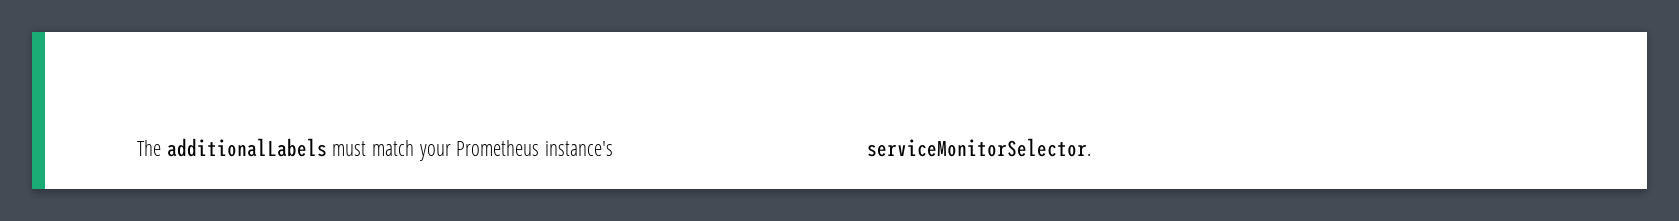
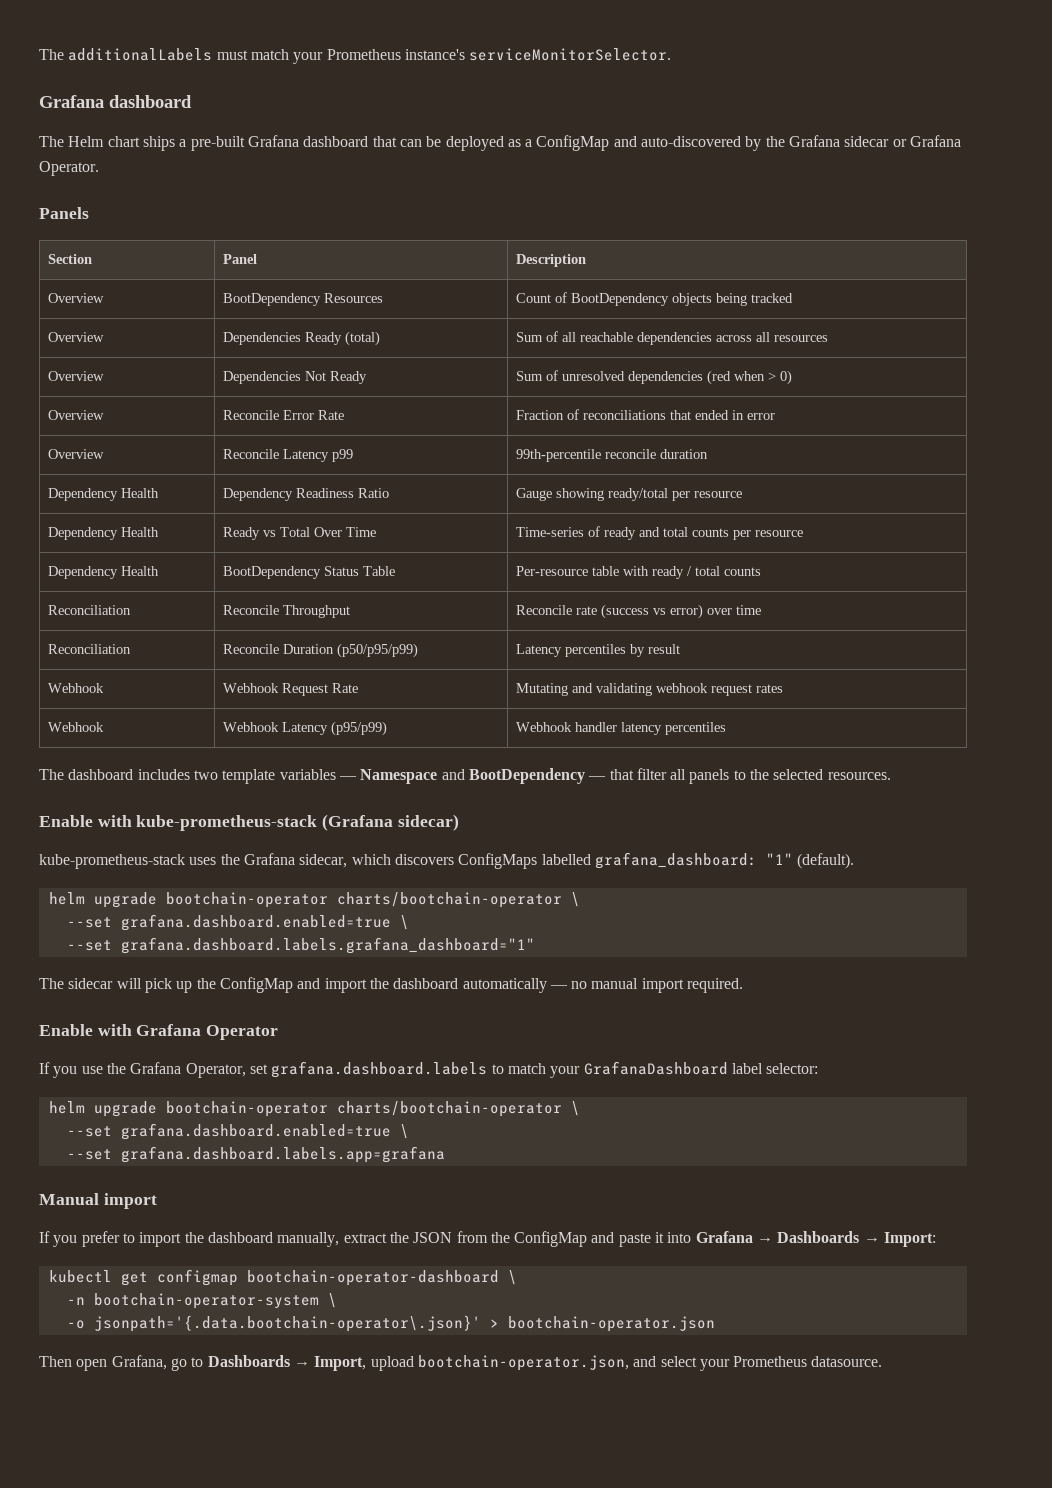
  The additionalLabels must match your Prometheus instance's serviceMonitorSelector.
+ Grafana dashboard
+ The Helm chart ships a pre-built Grafana dashboard that can be deployed as a ConfigMap and auto-discovered by the Grafana sidecar or Grafana Operator.
+ Panels
+ Section | Panel | Description
+ Overview | BootDependency Resources | Count of BootDependency objects being tracked
+ Overview | Dependencies Ready (total) | Sum of all reachable dependencies across all resources
+ Overview | Dependencies Not Ready | Sum of unresolved dependencies (red when > 0)
+ Overview | Reconcile Error Rate | Fraction of reconciliations that ended in error
+ Overview | Reconcile Latency p99 | 99th-percentile reconcile duration
+ Dependency Health | Dependency Readiness Ratio | Gauge showing ready/total per resource
+ Dependency Health | Ready vs Total Over Time | Time-series of ready and total counts per resource
+ Dependency Health | BootDependency Status Table | Per-resource table with ready / total counts
+ Reconciliation | Reconcile Throughput | Reconcile rate (success vs error) over time
+ Reconciliation | Reconcile Duration (p50/p95/p99) | Latency percentiles by result
+ Webhook | Webhook Request Rate | Mutating and validating webhook request rates
+ Webhook | Webhook Latency (p95/p99) | Webhook handler latency percentiles
+ The dashboard includes two template variables — Namespace and BootDependency — that filter all panels to the selected resources.
+ Enable with kube-prometheus-stack (Grafana sidecar)
+ kube-prometheus-stack uses the Grafana sidecar, which discovers ConfigMaps labelled grafana_dashboard: "1" (default).
+ helm upgrade bootchain-operator charts/bootchain-operator \
+ --set grafana.dashboard.enabled=true \
+ --set grafana.dashboard.labels.grafana_dashboard="1"
+ The sidecar will pick up the ConfigMap and import the dashboard automatically — no manual import required.
+ Enable with Grafana Operator
+ If you use the Grafana Operator, set grafana.dashboard.labels to match your GrafanaDashboard label selector:
+ helm upgrade bootchain-operator charts/bootchain-operator \
+ --set grafana.dashboard.enabled=true \
+ --set grafana.dashboard.labels.app=grafana
+ Manual import
+ If you prefer to import the dashboard manually, extract the JSON from the ConfigMap and paste it into Grafana → Dashboards → Import:
+ kubectl get configmap bootchain-operator-dashboard \
+ -n bootchain-operator-system \
+ -o jsonpath='{.data.bootchain-operator\.json}' > bootchain-operator.json
+ Then open Grafana, go to Dashboards → Import, upload bootchain-operator.json, and select your Prometheus datasource.

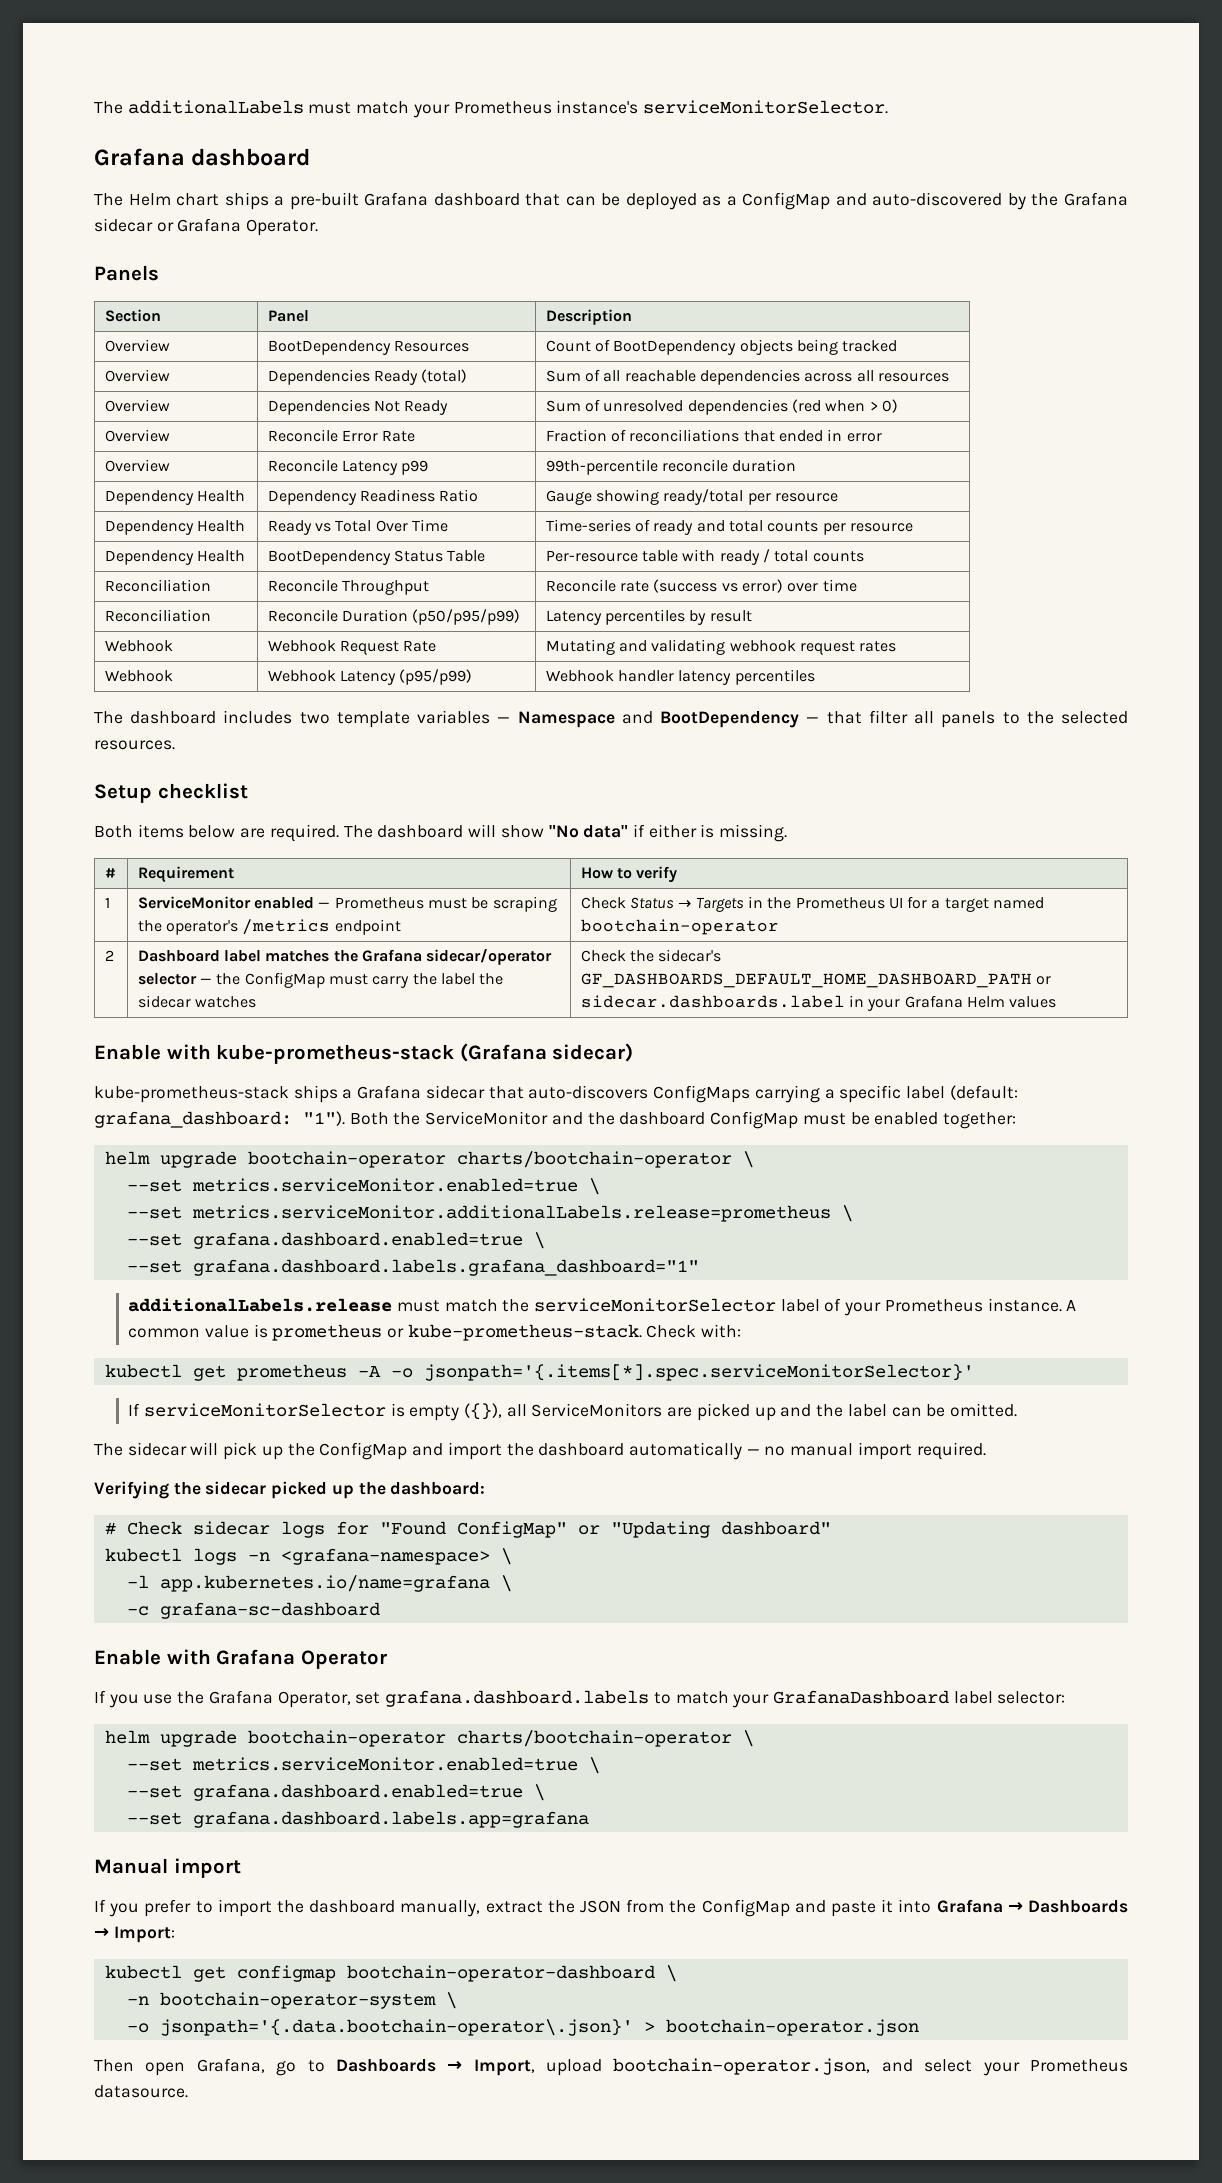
+ Setup checklist
+ Both items below are required. The dashboard will show "No data" if either is missing.
+ # | Requirement | How to verify
+ 1 | ServiceMonitor enabled — Prometheus must be scraping the operator's /metrics endpoint | Check Status → Targets in the Prometheus UI for a target named bootchain-operator
+ 2 | Dashboard label matches the Grafana sidecar/operator selector — the ConfigMap must carry the label the sidecar watches | Check the sidecar's GF_DASHBOARDS_DEFAULT_HOME_DASHBOARD_PATH or sidecar.dashboards.label in your Grafana Helm values
- kube-prometheus-stack uses the Grafana sidecar, which discovers ConfigMaps labelled grafana_dashboard: "1" (default).
+ kube-prometheus-stack ships a Grafana sidecar that auto-discovers ConfigMaps carrying a specific label (default: grafana_dashboard: "1"). Both the ServiceMonitor and the dashboard ConfigMap must be enabled together:
  helm upgrade bootchain-operator charts/bootchain-operator \
+ --set metrics.serviceMonitor.enabled=true \
+ --set metrics.serviceMonitor.additionalLabels.release=prometheus \
+ additionalLabels.release must match the serviceMonitorSelector label of your Prometheus instance. A common value is prometheus or kube-prometheus-stack. Check with:
+ kubectl get prometheus -A -o jsonpath='{.items[*].spec.serviceMonitorSelector}'
+ If serviceMonitorSelector is empty ({}), all ServiceMonitors are picked up and the label can be omitted.
+ Verifying the sidecar picked up the dashboard:
+ # Check sidecar logs for "Found ConfigMap" or "Updating dashboard"
+ kubectl logs -n <grafana-namespace> \
+ -l app.kubernetes.io/name=grafana \
+ -c grafana-sc-dashboard
  If you use the Grafana Operator, set grafana.dashboard.labels to match your GrafanaDashboard label selector:
  helm upgrade bootchain-operator charts/bootchain-operator \
+ --set metrics.serviceMonitor.enabled=true \

